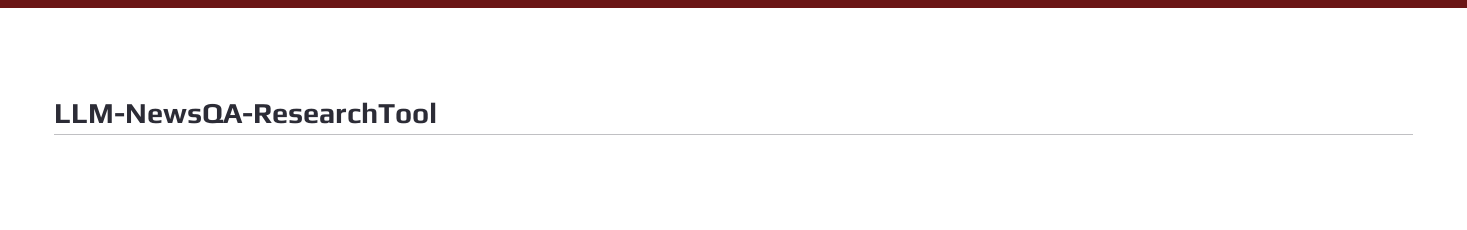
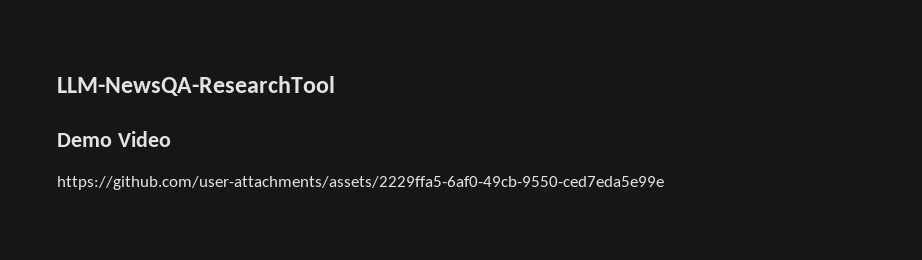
+ Demo Video
+ https://github.com/user-attachments/assets/2229ffa5-6af0-49cb-9550-ced7eda5e99e

